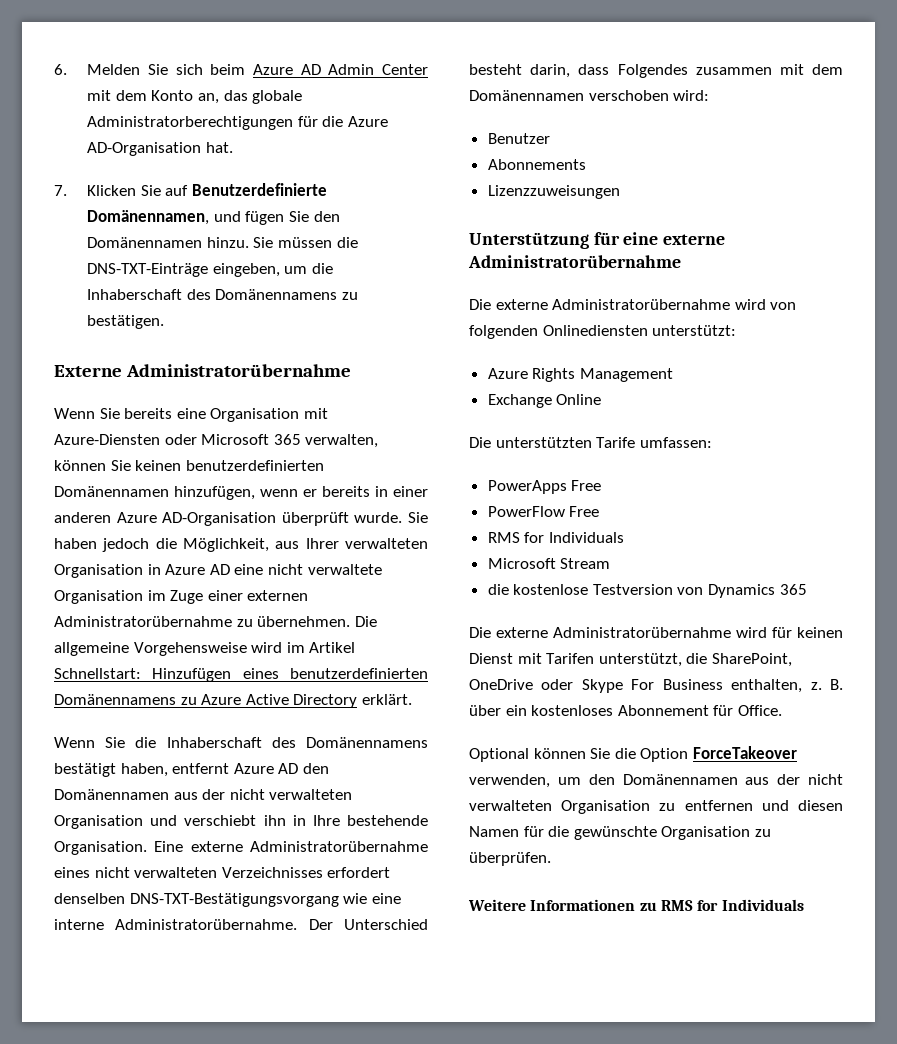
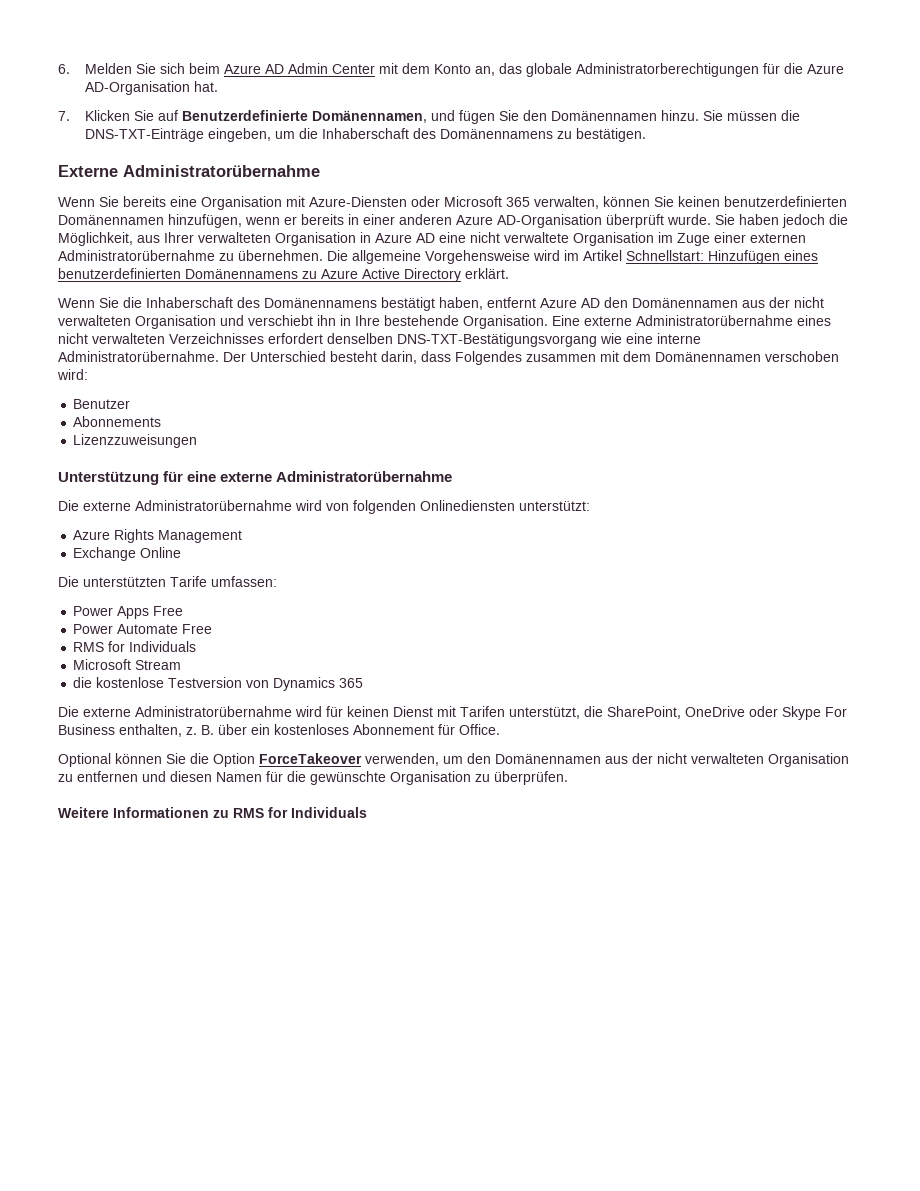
- PowerApps Free
- PowerFlow Free
+ Power Apps Free
+ Power Automate Free

